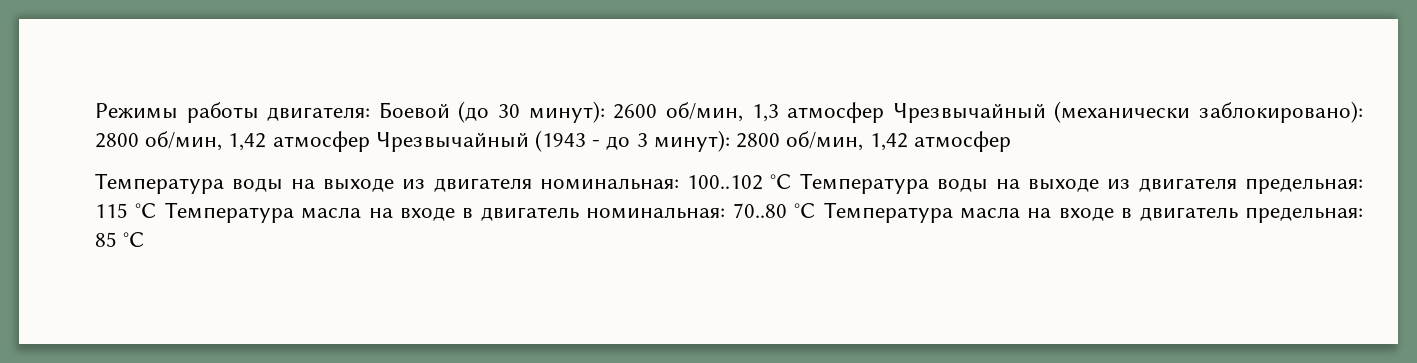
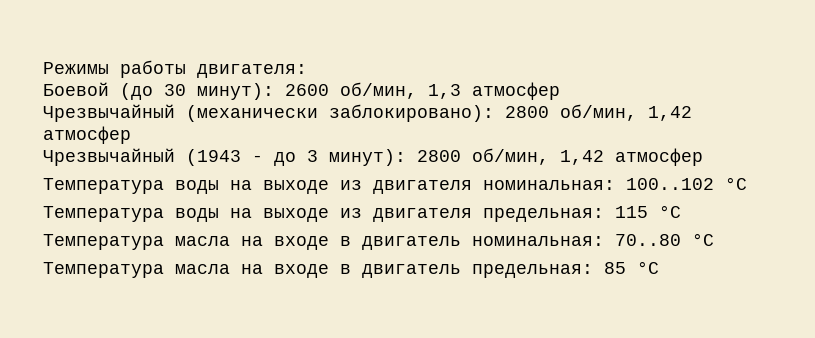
- Режимы работы двигателя: Боевой (до 30 минут): 2600 об/мин, 1,3 атмосфер Чрезвычайный (механически заблокировано): 2800 об/мин, 1,42 атмосфер Чрезвычайный (1943 - до 3 минут): 2800 об/мин, 1,42 атмосфер
+ Режимы работы двигателя:
+ Боевой (до 30 минут): 2600 об/мин, 1,3 атмосфер
+ Чрезвычайный (механически заблокировано): 2800 об/мин, 1,42 атмосфер
+ Чрезвычайный (1943 - до 3 минут): 2800 об/мин, 1,42 атмосфер
- Температура воды на выходе из двигателя номинальная: 100..102 °С Температура воды на выходе из двигателя предельная: 115 °С Температура масла на входе в двигатель номинальная: 70..80 °С Температура масла на входе в двигатель предельная: 85 °С
+ Температура воды на выходе из двигателя номинальная: 100..102 °С
+ Температура воды на выходе из двигателя предельная: 115 °С
+ Температура масла на входе в двигатель номинальная: 70..80 °С
+ Температура масла на входе в двигатель предельная: 85 °С

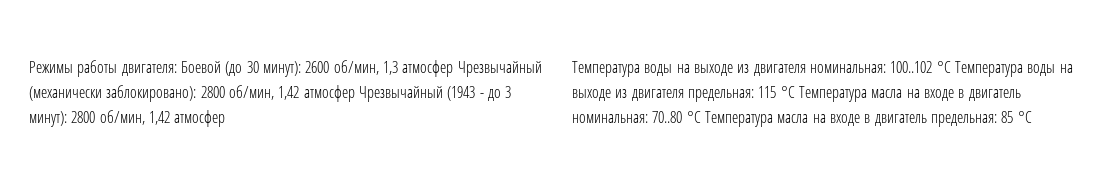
- Режимы работы двигателя:
- Боевой (до 30 минут): 2600 об/мин, 1,3 атмосфер
- Чрезвычайный (механически заблокировано): 2800 об/мин, 1,42 атмосфер
- Чрезвычайный (1943 - до 3 минут): 2800 об/мин, 1,42 атмосфер
+ Режимы работы двигателя: Боевой (до 30 минут): 2600 об/мин, 1,3 атмосфер Чрезвычайный (механически заблокировано): 2800 об/мин, 1,42 атмосфер Чрезвычайный (1943 - до 3 минут): 2800 об/мин, 1,42 атмосфер
- Температура воды на выходе из двигателя номинальная: 100..102 °С
- Температура воды на выходе из двигателя предельная: 115 °С
- Температура масла на входе в двигатель номинальная: 70..80 °С
- Температура масла на входе в двигатель предельная: 85 °С
+ Температура воды на выходе из двигателя номинальная: 100..102 °С Температура воды на выходе из двигателя предельная: 115 °С Температура масла на входе в двигатель номинальная: 70..80 °С Температура масла на входе в двигатель предельная: 85 °С

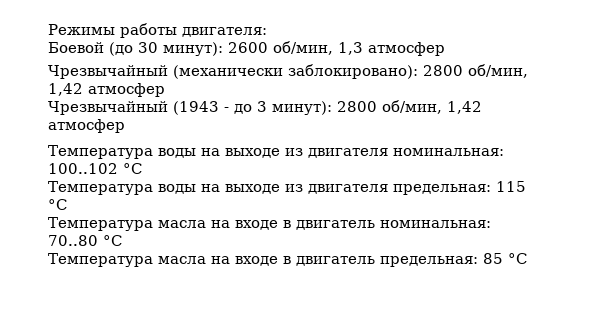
- Режимы работы двигателя: Боевой (до 30 минут): 2600 об/мин, 1,3 атмосфер Чрезвычайный (механически заблокировано): 2800 об/мин, 1,42 атмосфер Чрезвычайный (1943 - до 3 минут): 2800 об/мин, 1,42 атмосфер
+ Режимы работы двигателя:
+ Боевой (до 30 минут): 2600 об/мин, 1,3 атмосфер
+ Чрезвычайный (механически заблокировано): 2800 об/мин, 1,42 атмосфер
+ Чрезвычайный (1943 - до 3 минут): 2800 об/мин, 1,42 атмосфер
- Температура воды на выходе из двигателя номинальная: 100..102 °С Температура воды на выходе из двигателя предельная: 115 °С Температура масла на входе в двигатель номинальная: 70..80 °С Температура масла на входе в двигатель предельная: 85 °С
+ Температура воды на выходе из двигателя номинальная: 100..102 °С
+ Температура воды на выходе из двигателя предельная: 115 °С
+ Температура масла на входе в двигатель номинальная: 70..80 °С
+ Температура масла на входе в двигатель предельная: 85 °С

